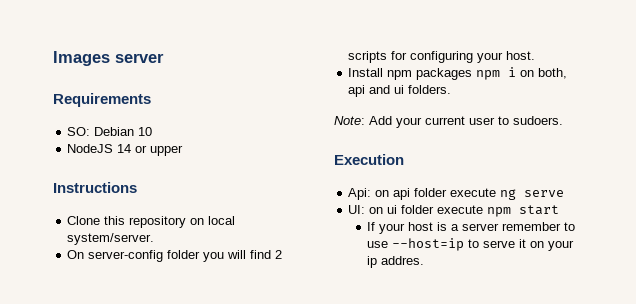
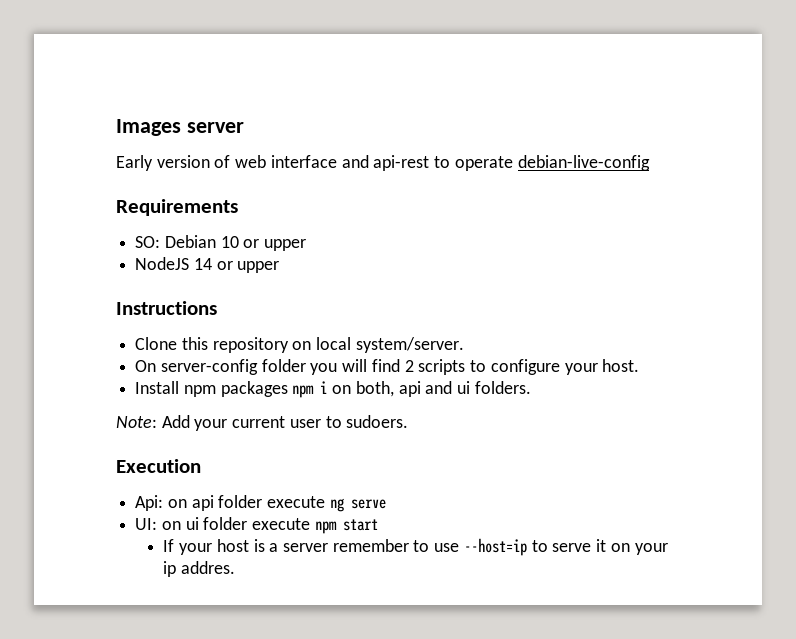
+ Early version of web interface and api-rest to operate debian-live-config
- SO: Debian 10
+ SO: Debian 10 or upper
- On server-config folder you will find 2 scripts for configuring your host.
+ On server-config folder you will find 2 scripts to configure your host.

